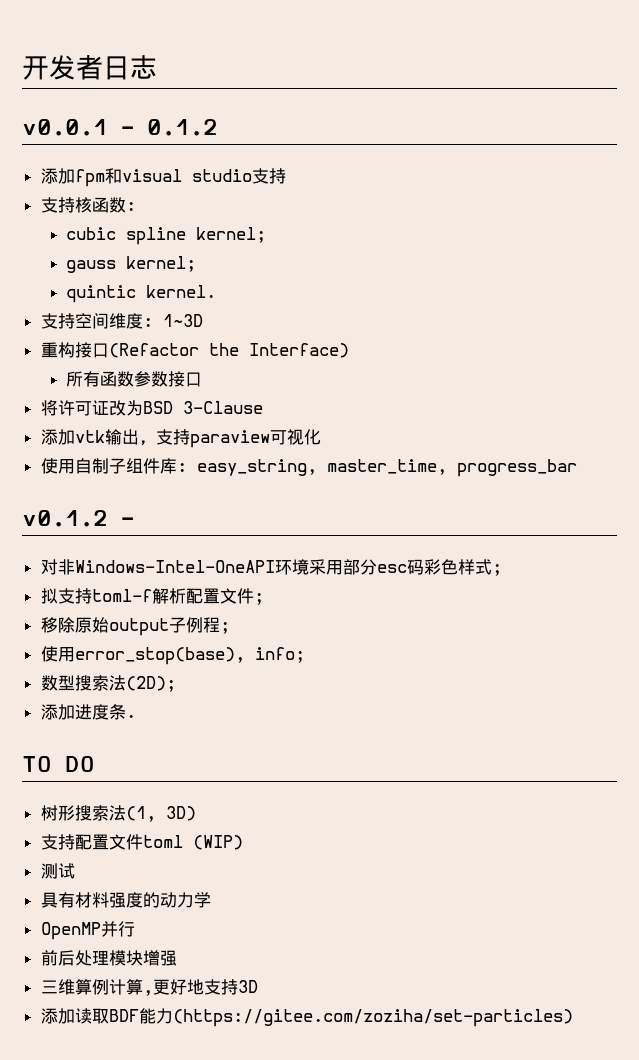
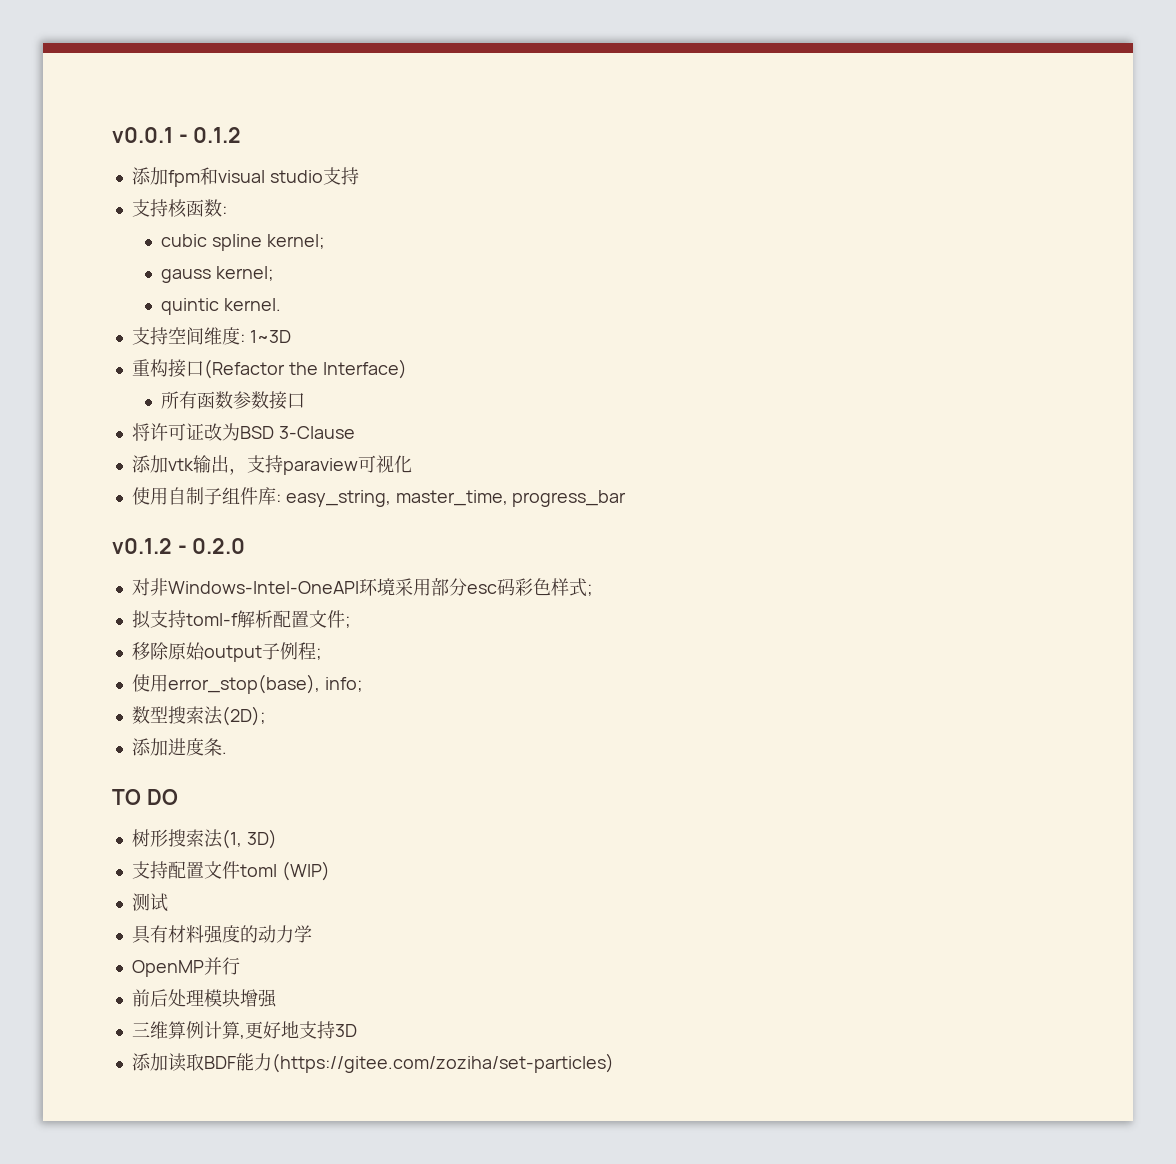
- 开发者日志
- v0.1.2 -
+ v0.1.2 - 0.2.0

